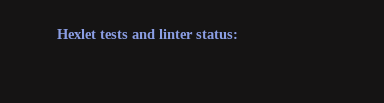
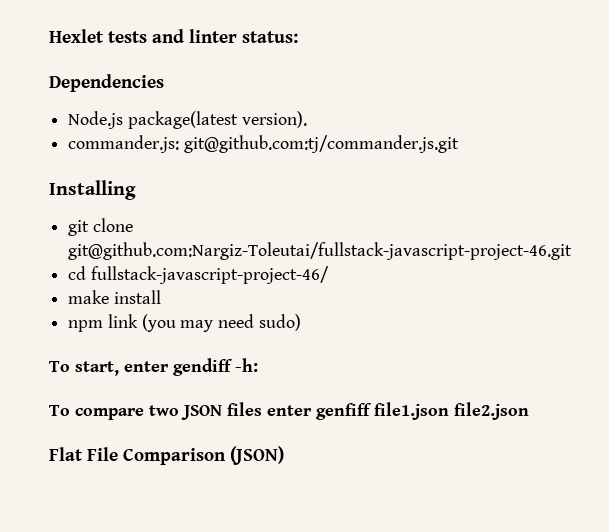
+ Dependencies
+ Node.js package(latest version).
+ commander.js: git@github.com:tj/commander.js.git
+ Installing
+ git clone git@github.com:Nargiz-Toleutai/fullstack-javascript-project-46.git
+ cd fullstack-javascript-project-46/
+ make install
+ npm link (you may need sudo)
+ To start, enter gendiff -h:
+ To compare two JSON files enter genfiff file1.json file2.json
+ Flat File Comparison (JSON)

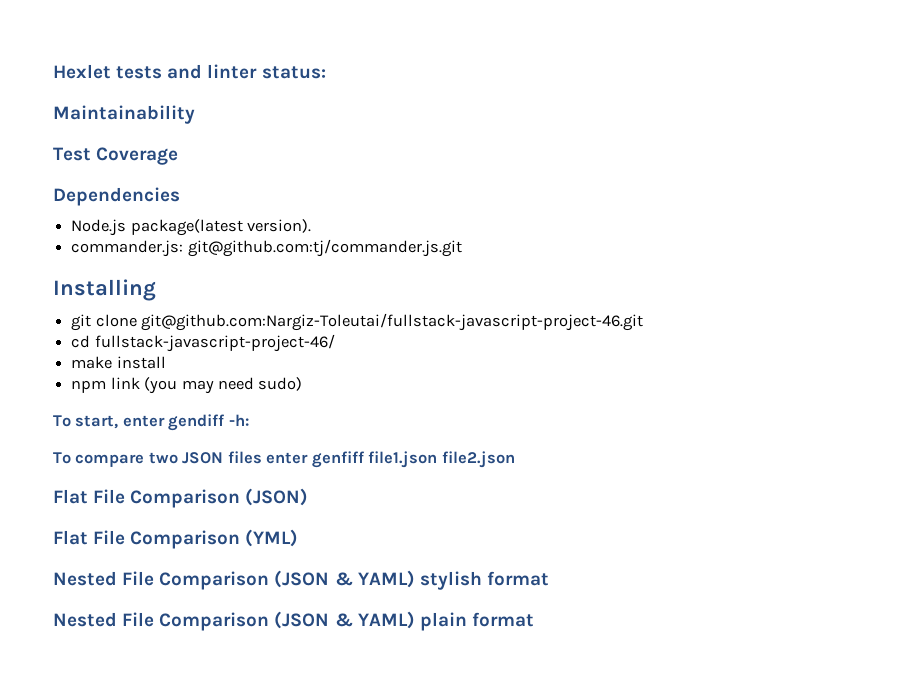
+ Maintainability
+ Test Coverage
+ Flat File Comparison (YML)
+ Nested File Comparison (JSON & YAML) stylish format
+ Nested File Comparison (JSON & YAML) plain format

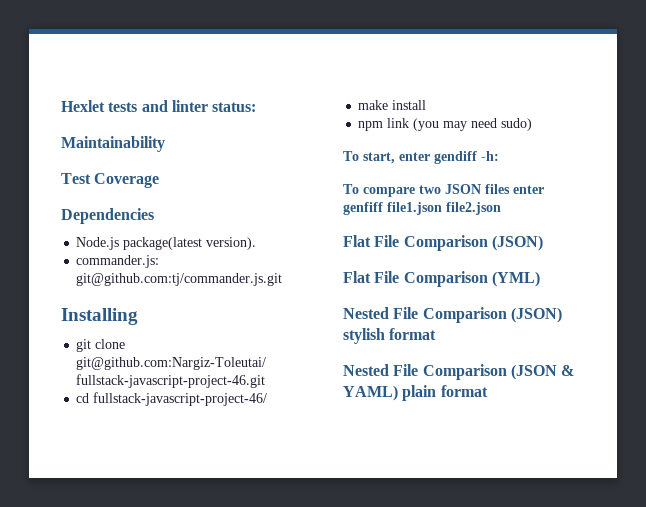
- Nested File Comparison (JSON & YAML) stylish format
+ Nested File Comparison (JSON) stylish format

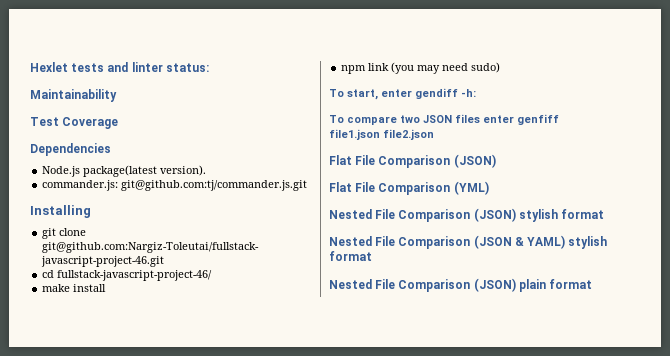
- Nested File Comparison (JSON & YAML) plain format
+ Nested File Comparison (JSON & YAML) stylish format
+ Nested File Comparison (JSON) plain format

